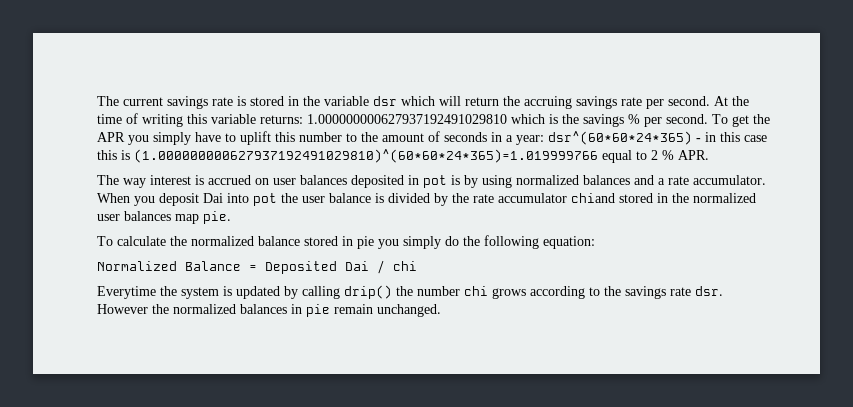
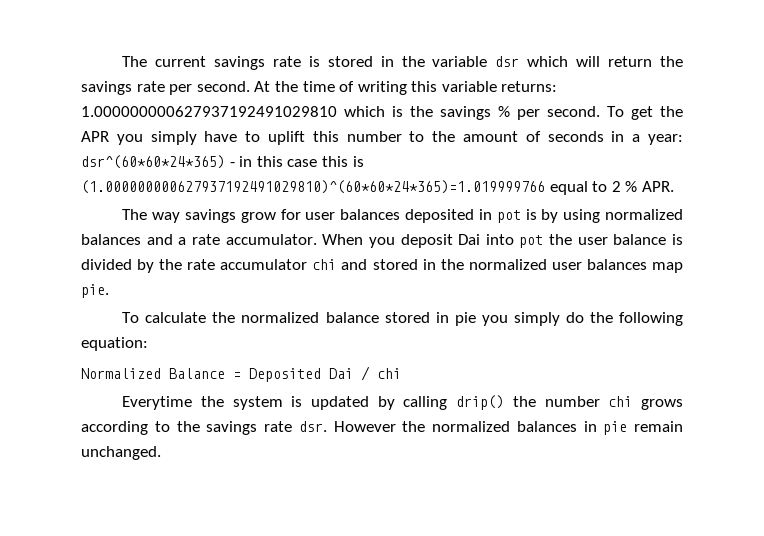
- The current savings rate is stored in the variable dsr which will return the accruing savings rate per second.
+ The current savings rate is stored in the variable dsr which will return the savings rate per second.
- The way interest is accrued on user balances deposited in pot is by using normalized balances and a rate accumulator.
+ The way savings grow for user balances deposited in pot is by using normalized balances and a rate accumulator.
- When you deposit Dai into pot the user balance is divided by the rate accumulator chiand stored in the normalized user balances map pie.
+ When you deposit Dai into pot the user balance is divided by the rate accumulator chi and stored in the normalized user balances map pie.

